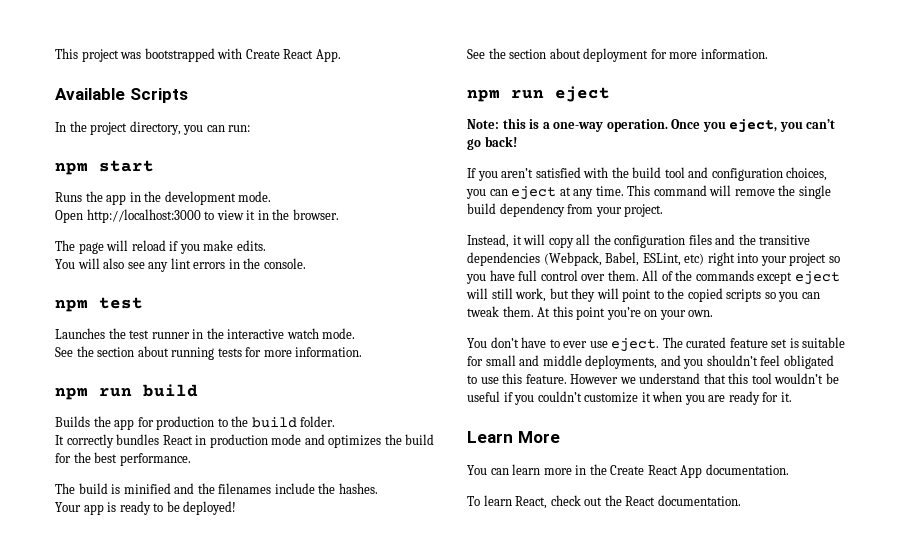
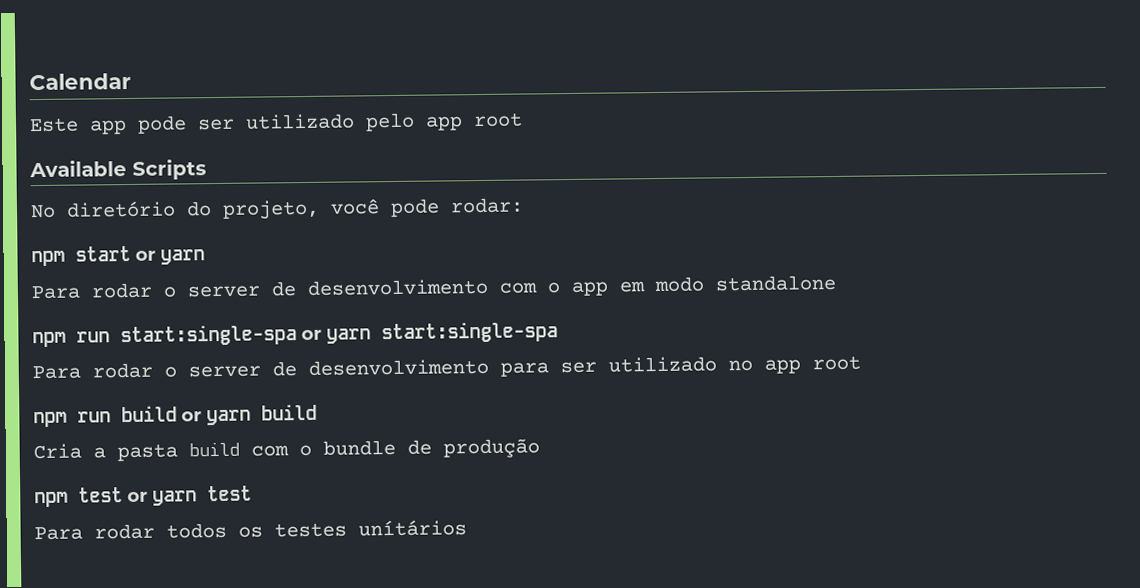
- This project was bootstrapped with Create React App.
+ Calendar
+ Este app pode ser utilizado pelo app root
  Available Scripts
- In the project directory, you can run:
- npm start
- Runs the app in the development mode.
- Open http://localhost:3000 to view it in the browser.
- The page will reload if you make edits.
- You will also see any lint errors in the console.
- npm test
- Launches the test runner in the interactive watch mode.
- See the section about running tests for more information.
- npm run build
- Builds the app for production to the build folder.
- It correctly bundles React in production mode and optimizes the build for the best performance.
- The build is minified and the filenames include the hashes.
- Your app is ready to be deployed!
- See the section about deployment for more information.
- npm run eject
- Note: this is a one-way operation. Once you eject, you can’t go back!
- If you aren’t satisfied with the build tool and configuration choices, you can eject at any time. This command will remove the single build dependency from your project.
- Instead, it will copy all the configuration files and the transitive dependencies (Webpack, Babel, ESLint, etc) right into your project so you have full control over them. All of the commands except eject will still work, but they will point to the copied scripts so you can tweak them. At this point you’re on your own.
- You don’t have to ever use eject. The curated feature set is suitable for small and middle deployments, and you shouldn’t feel obligated to use this feature. However we understand that this tool wouldn’t be useful if you couldn’t customize it when you are ready for it.
- Learn More
- You can learn more in the Create React App documentation.
- To learn React, check out the React documentation.
+ No diretório do projeto, você pode rodar:
+ npm start or yarn
+ Para rodar o server de desenvolvimento com o app em modo standalone
+ npm run start:single-spa or yarn start:single-spa
+ Para rodar o server de desenvolvimento para ser utilizado no app root
+ npm run build or yarn build
+ Cria a pasta build com o bundle de produção
+ npm test or yarn test
+ Para rodar todos os testes unítários

